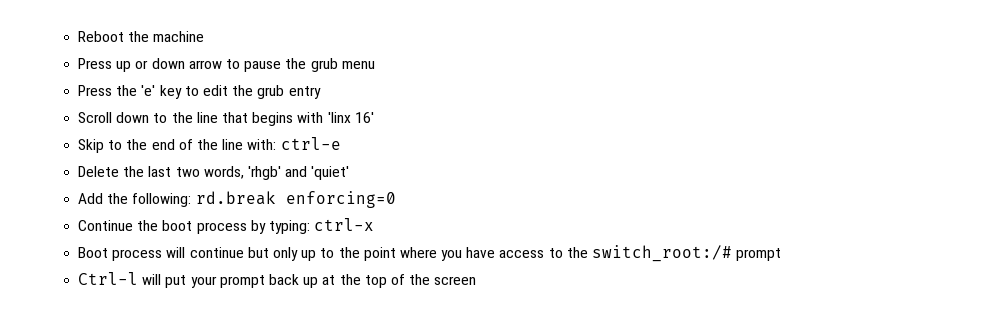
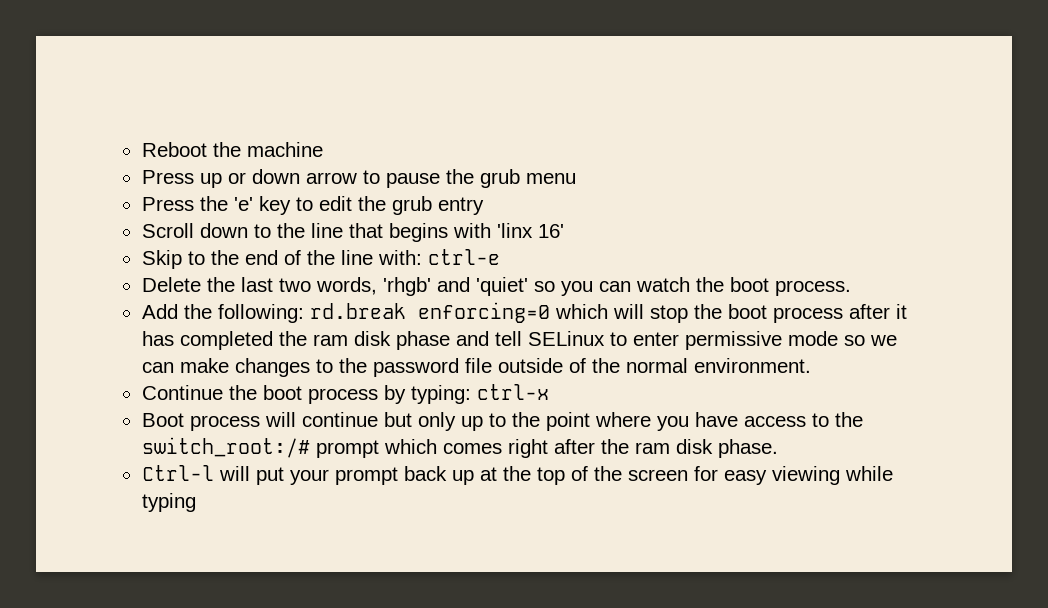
- Delete the last two words, 'rhgb' and 'quiet'
+ Delete the last two words, 'rhgb' and 'quiet' so you can watch the boot process.
- Add the following: rd.break enforcing=0
+ Add the following: rd.break enforcing=0 which will stop the boot process after it has completed the ram disk phase and tell SELinux to enter permissive mode so we can make changes to the password file outside of the normal environment.
- Boot process will continue but only up to the point where you have access to the switch_root:/# prompt
+ Boot process will continue but only up to the point where you have access to the switch_root:/# prompt which comes right after the ram disk phase.
- Ctrl-l will put your prompt back up at the top of the screen
+ Ctrl-l will put your prompt back up at the top of the screen for easy viewing while typing

